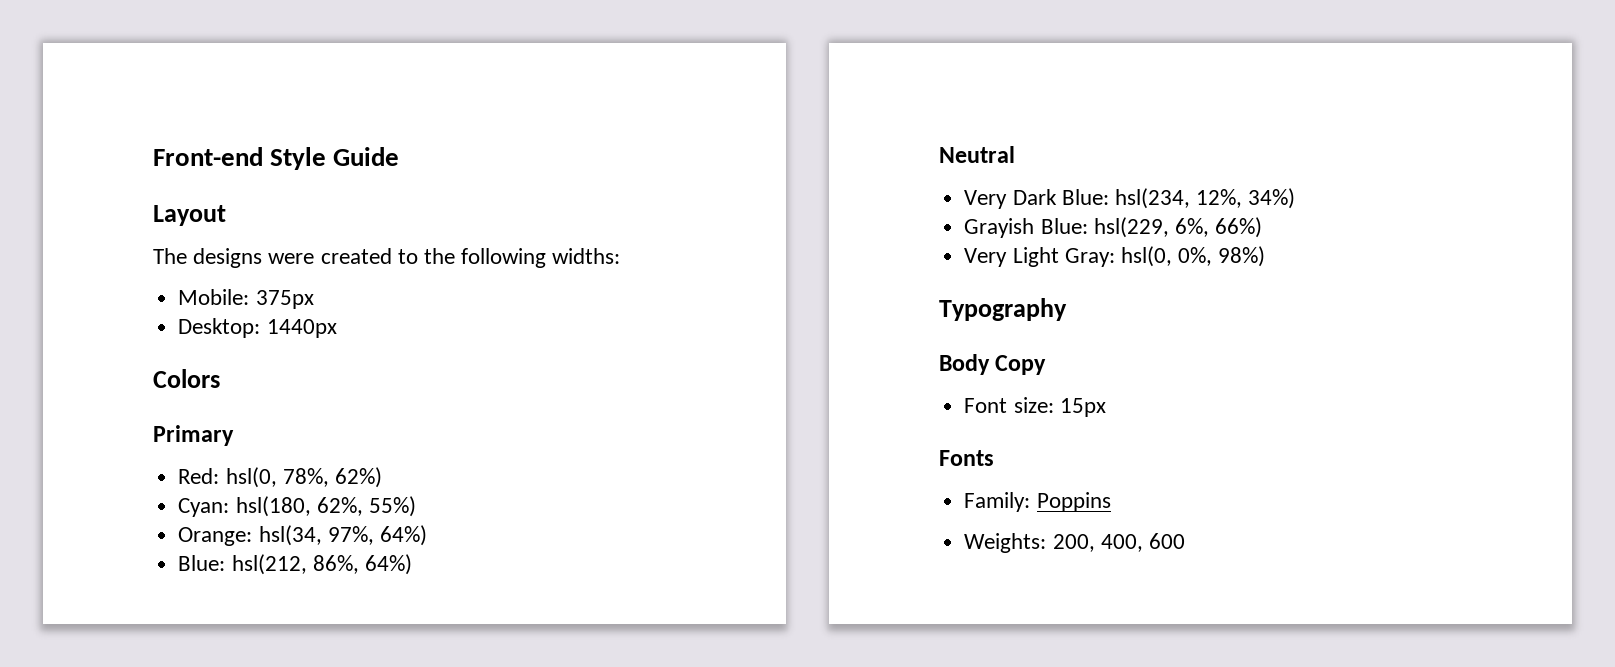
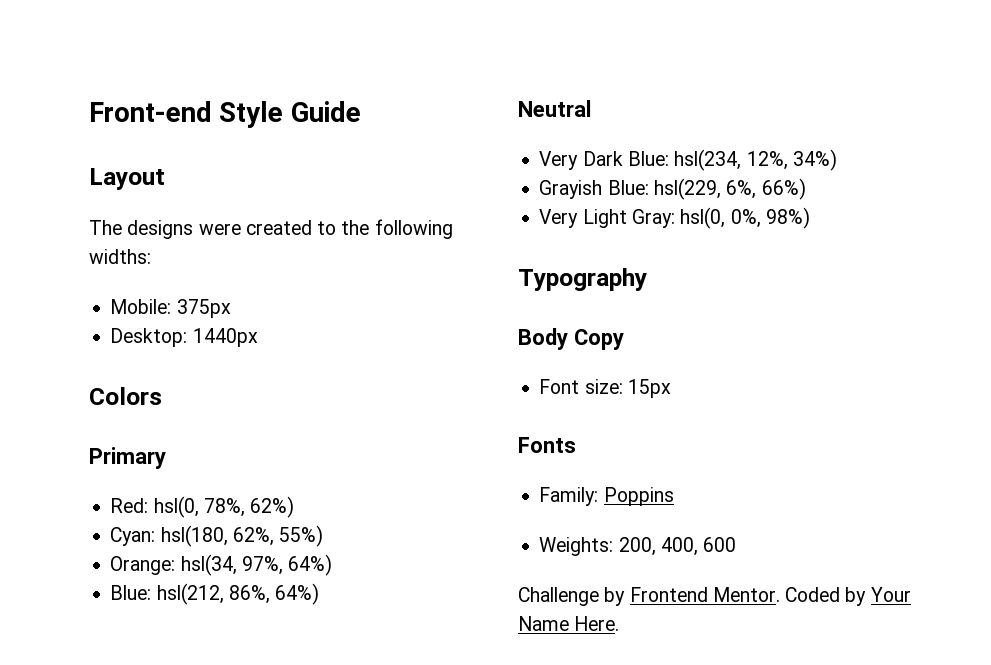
+ Challenge by Frontend Mentor. Coded by Your Name Here.

